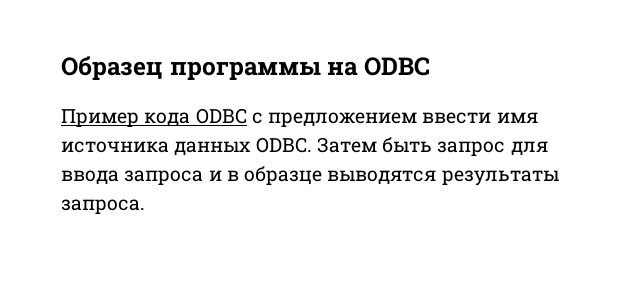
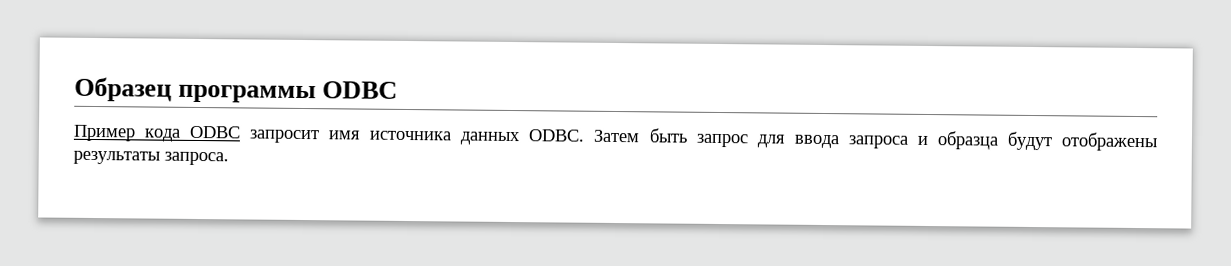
- Образец программы на ODBC
+ Образец программы ODBC
- Пример кода ODBC с предложением ввести имя источника данных ODBC.
+ Пример кода ODBC запросит имя источника данных ODBC.
- Затем быть запрос для ввода запроса и в образце выводятся результаты запроса.
+ Затем быть запрос для ввода запроса и образца будут отображены результаты запроса.

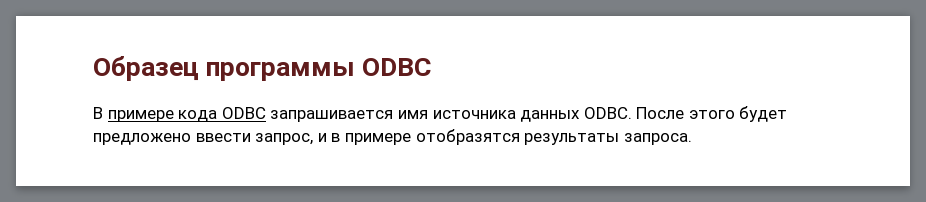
- Пример кода ODBC запросит имя источника данных ODBC.
+ В примере кода ODBC запрашивается имя источника данных ODBC.
- Затем быть запрос для ввода запроса и образца будут отображены результаты запроса.
+ После этого будет предложено ввести запрос, и в примере отобразятся результаты запроса.

